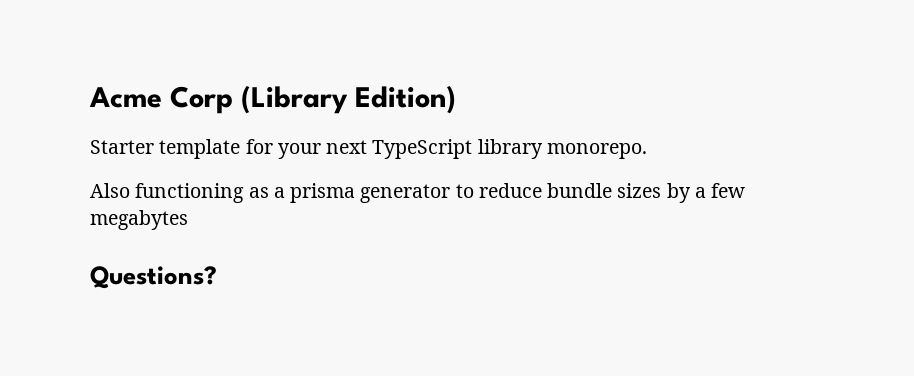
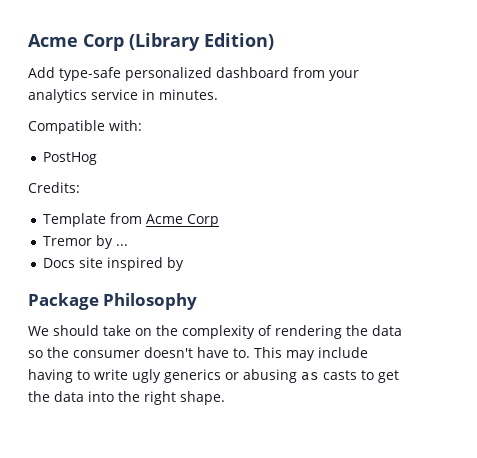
- Starter template for your next TypeScript library monorepo.
- Also functioning as a prisma generator to reduce bundle sizes by a few megabytes
- Questions?
+ Add type-safe personalized dashboard from your analytics service in minutes.
+ Compatible with:
+ PostHog
+ Credits:
+ Template from Acme Corp
+ Tremor by ...
+ Docs site inspired by
+ Package Philosophy
+ We should take on the complexity of rendering the data so the consumer doesn't have to. This may include having to write ugly generics or abusing as casts to get the data into the right shape.

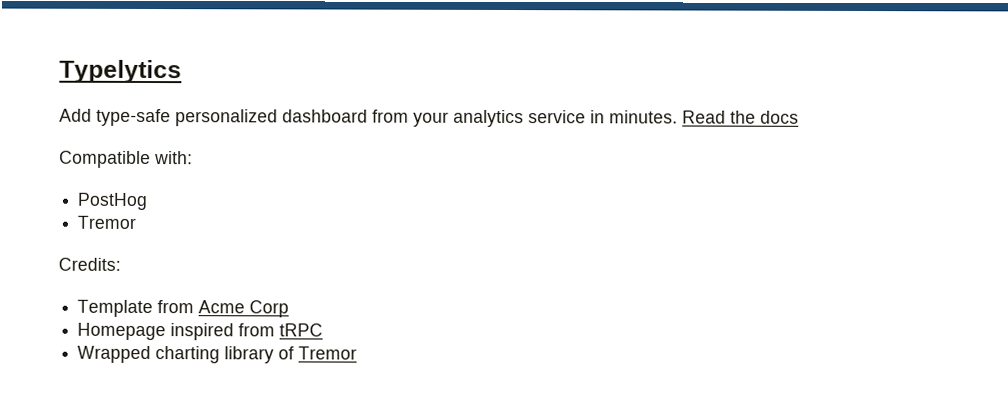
- Acme Corp (Library Edition)
+ Typelytics
+ Read the docs
  PostHog
+ Tremor
- Tremor by ...
- Docs site inspired by
- Package Philosophy
- We should take on the complexity of rendering the data so the consumer doesn't have to. This may include having to write ugly generics or abusing as casts to get the data into the right shape.
+ Homepage inspired from tRPC
+ Wrapped charting library of Tremor

